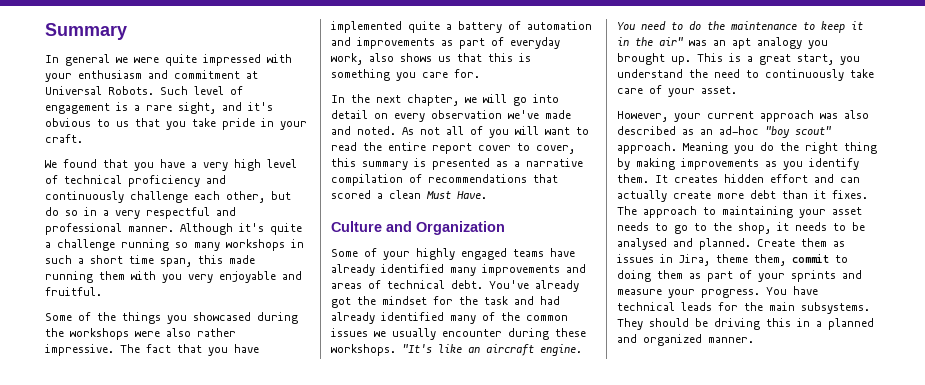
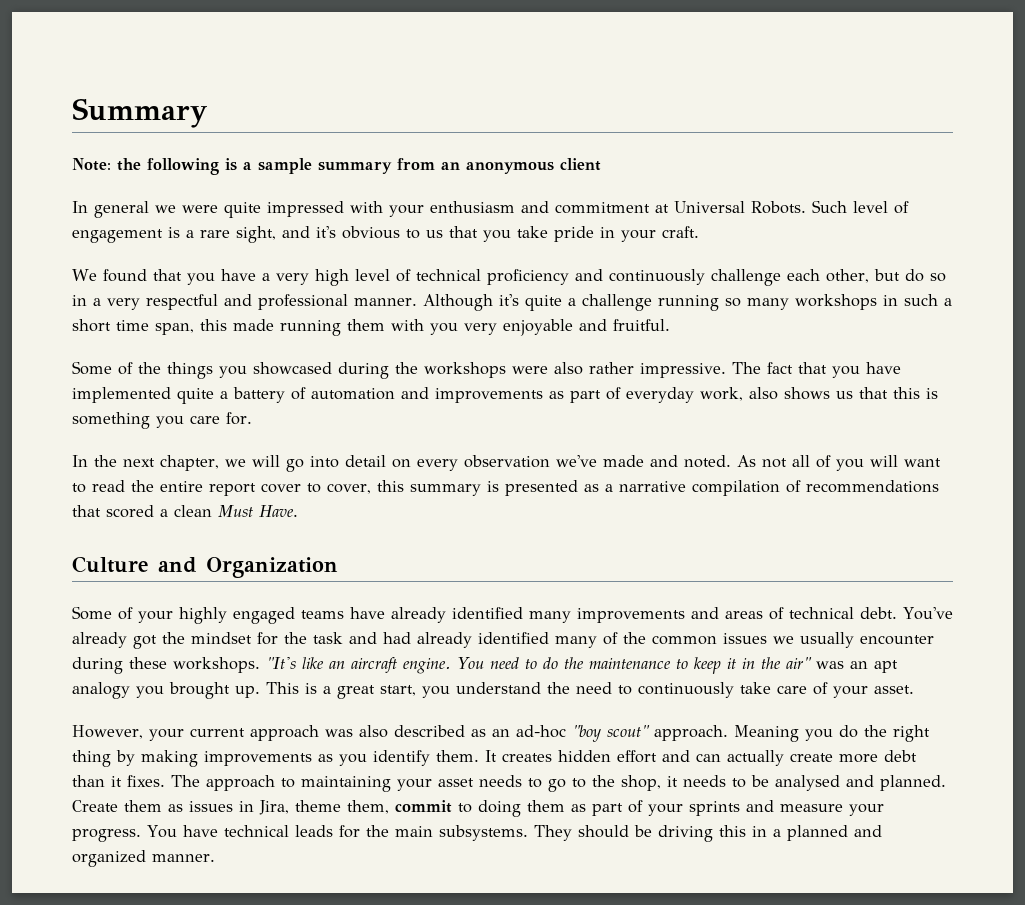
+ Note: the following is a sample summary from an anonymous client

